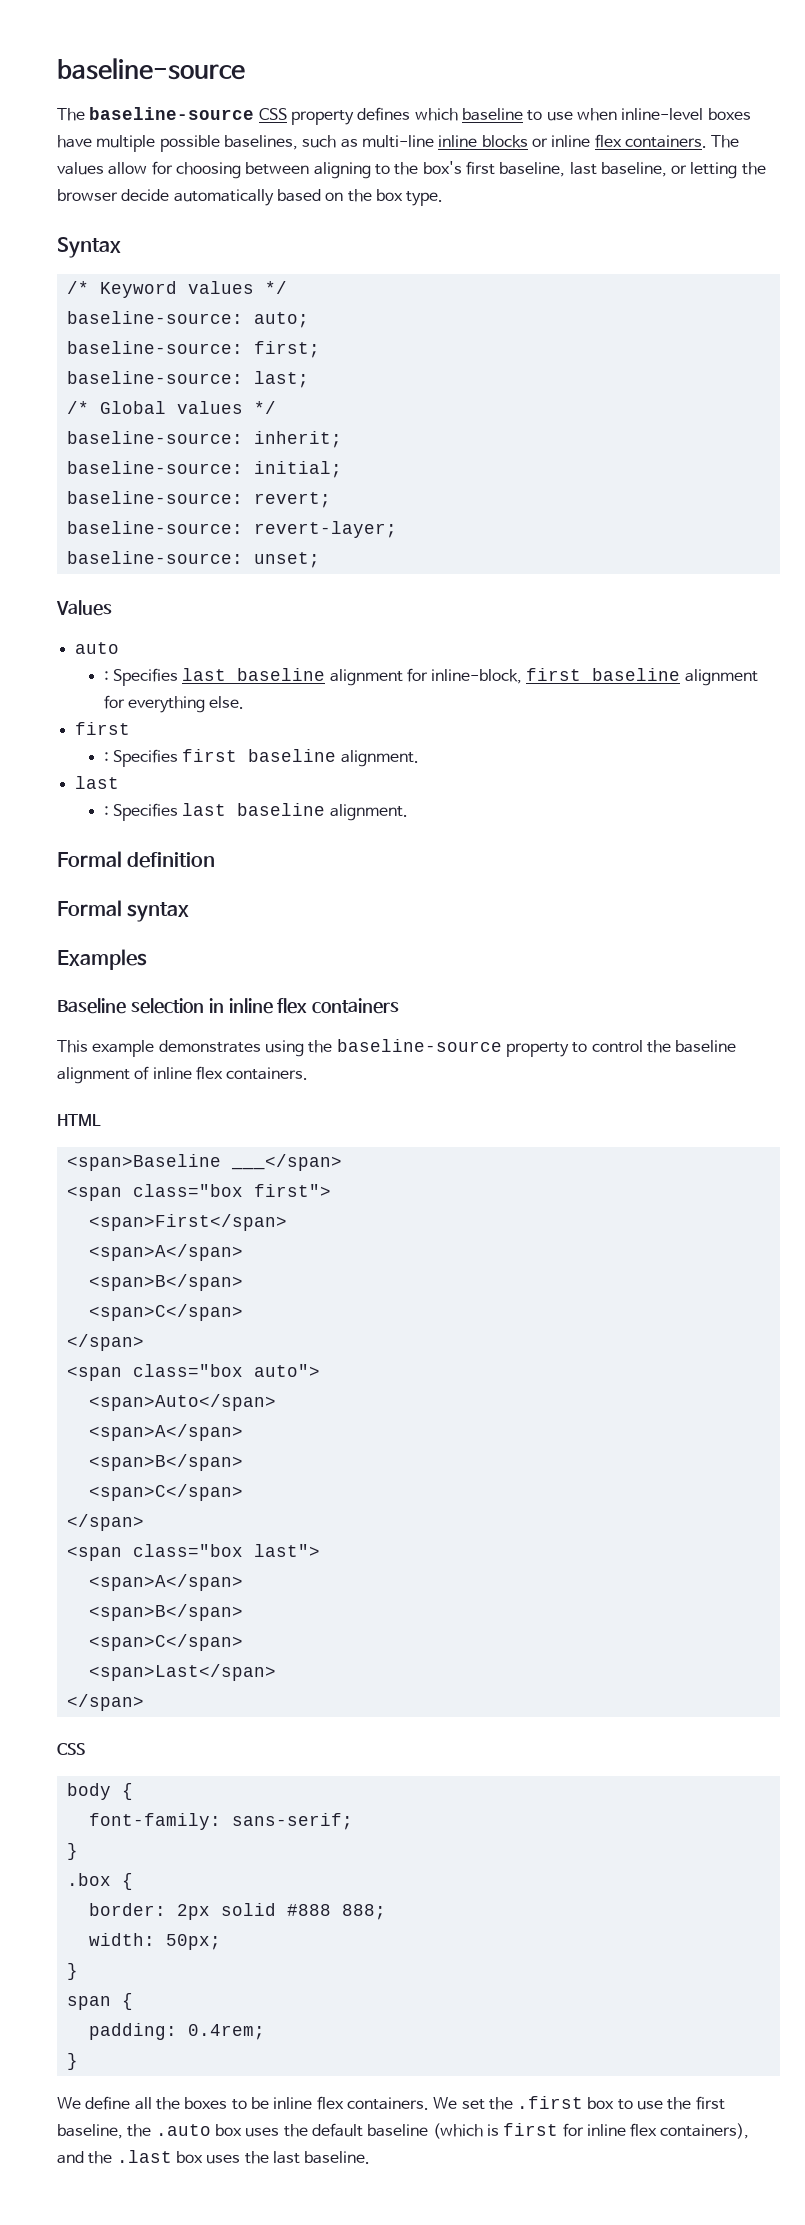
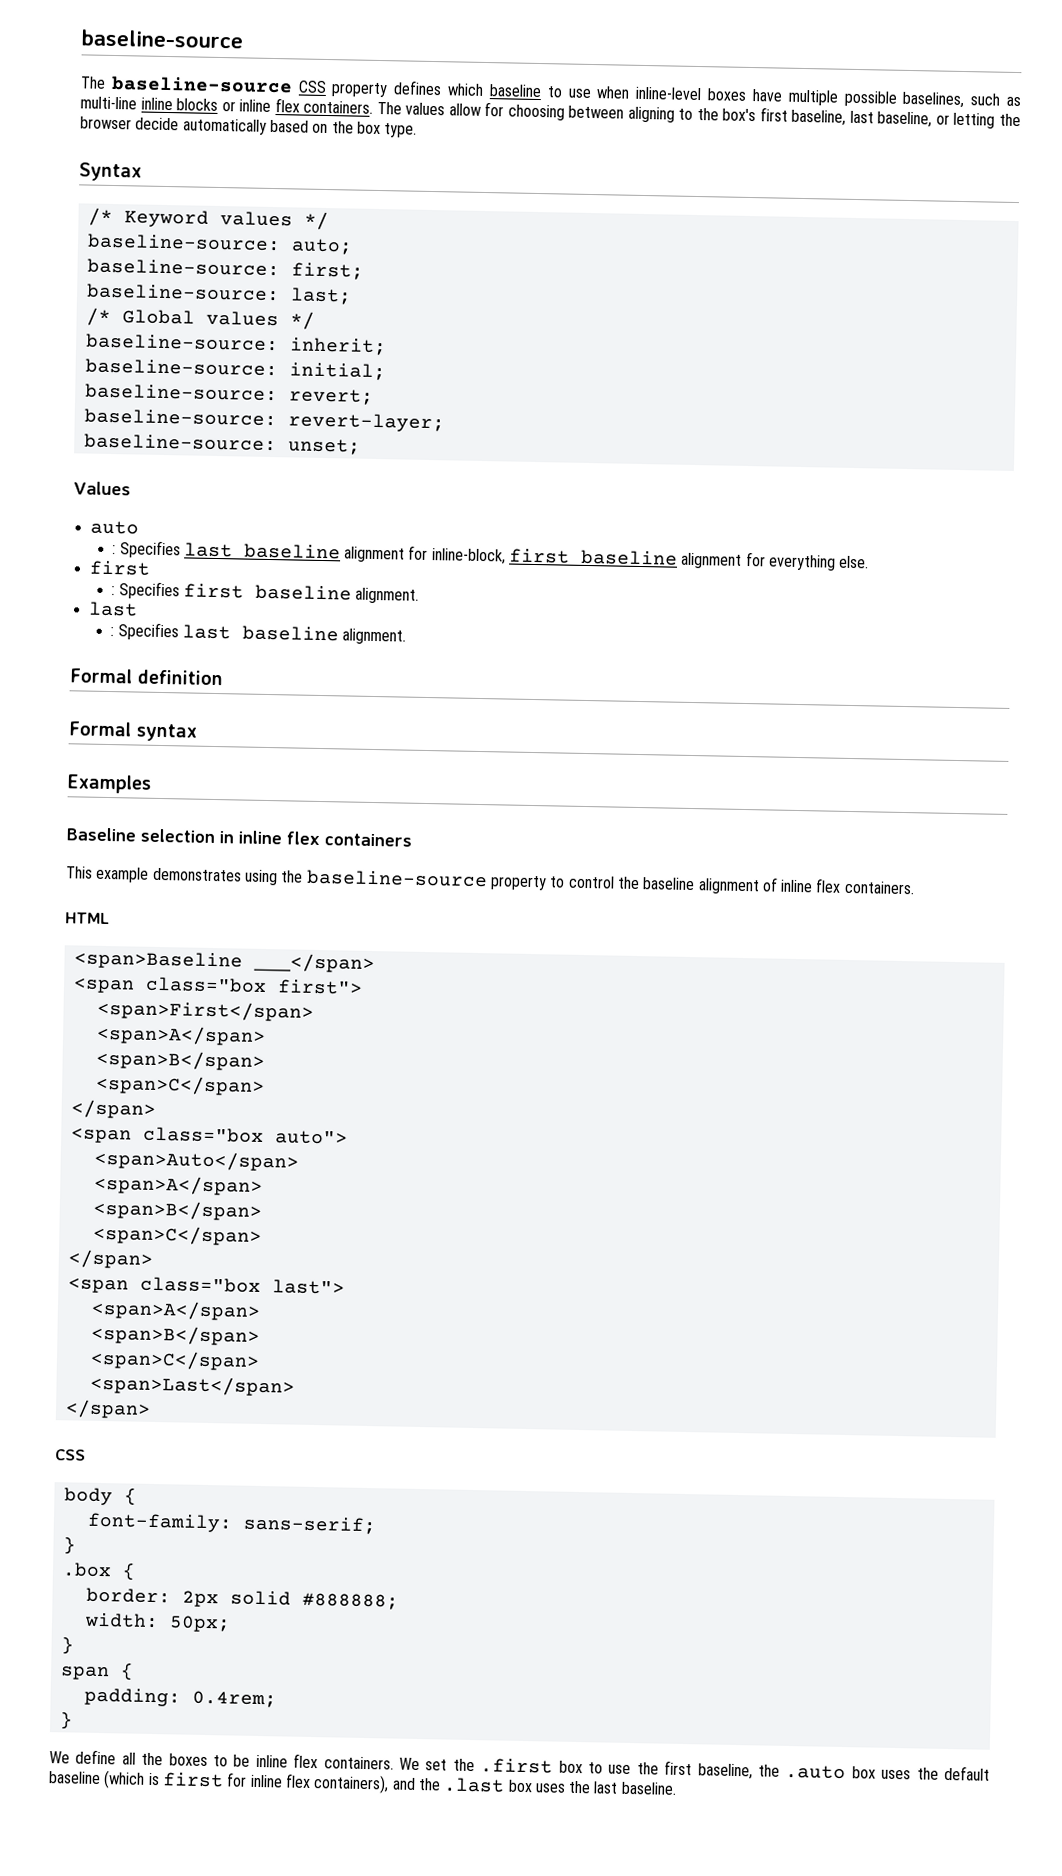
- border: 2px solid #888 888;
+ border: 2px solid #888888;

